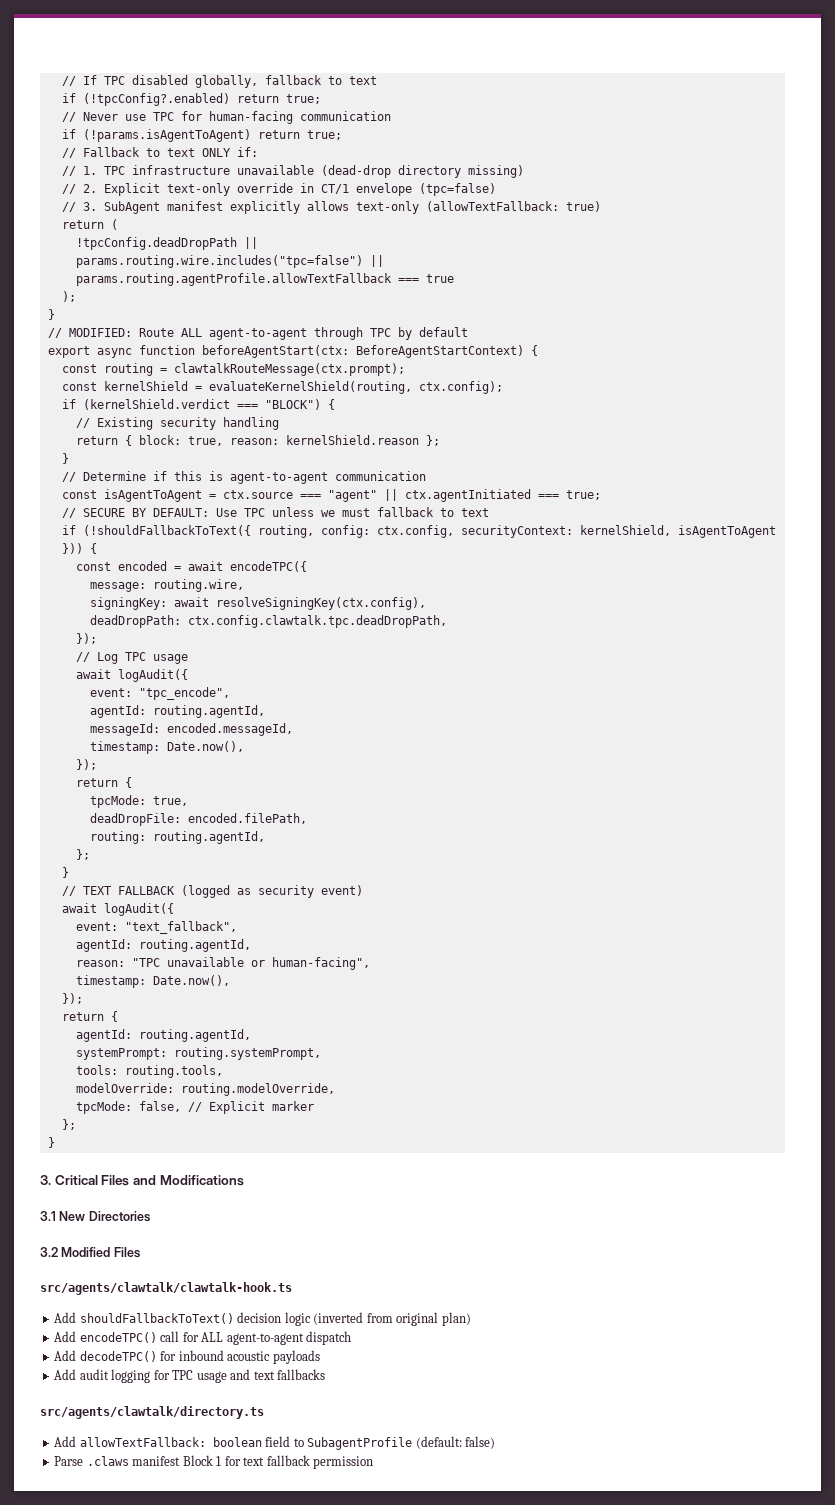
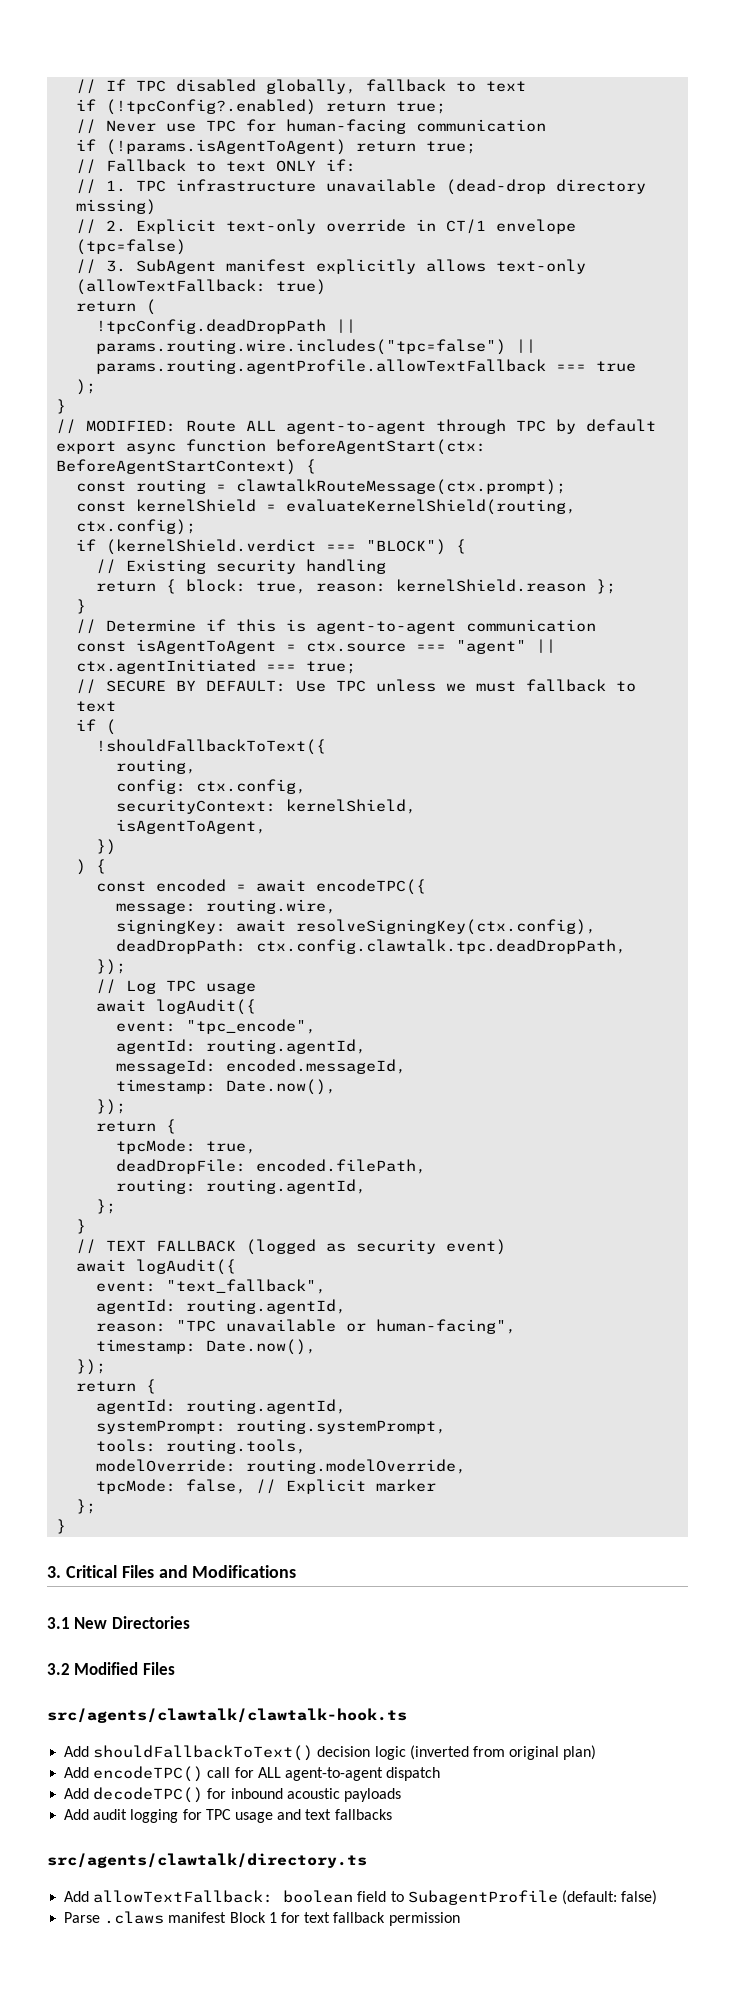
- if (!shouldFallbackToText({ routing, config: ctx.config, securityContext: kernelShield, isAgentToAgent })) {
+ if (
+ !shouldFallbackToText({
+ routing,
+ config: ctx.config,
+ securityContext: kernelShield,
+ isAgentToAgent,
+ })
+ ) {

